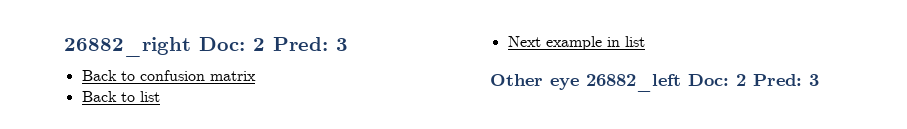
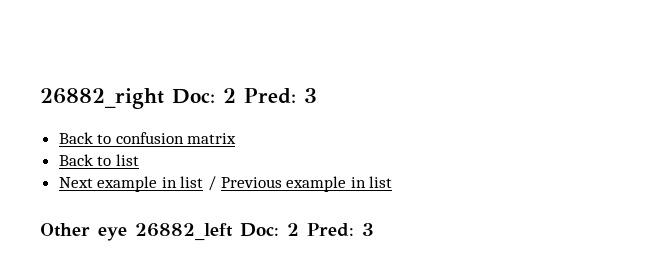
- Next example in list
+ Next example in list / Previous example in list

